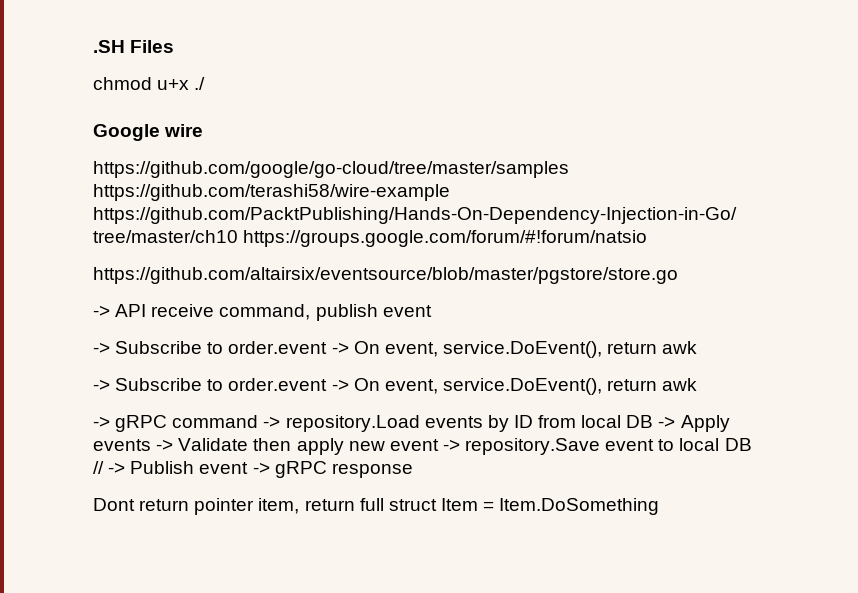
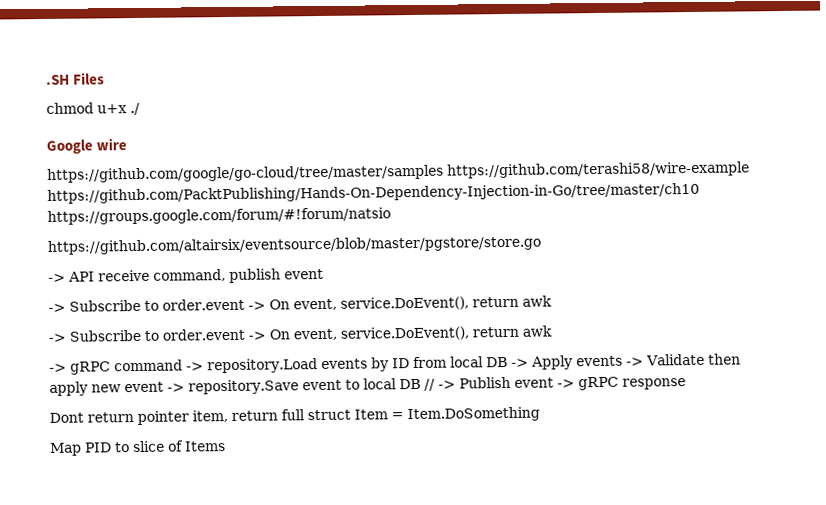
+ Map PID to slice of Items

